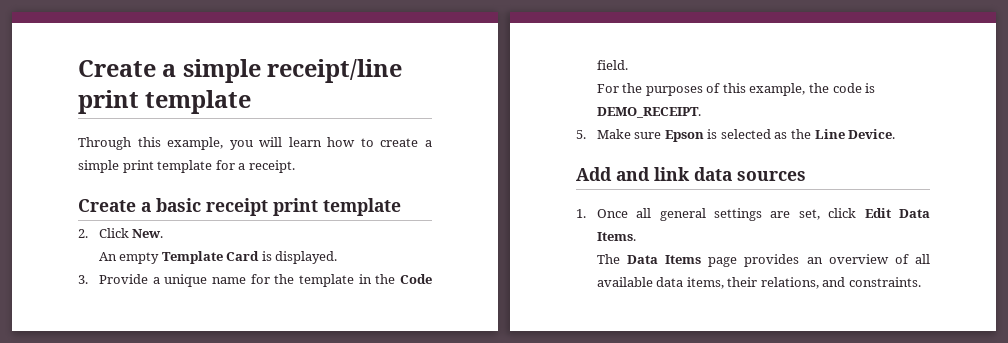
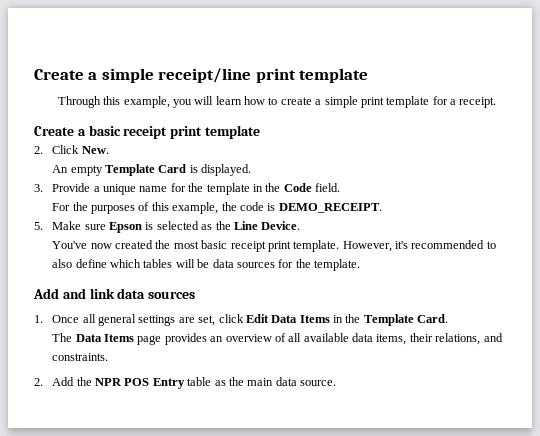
+ You've now created the most basic receipt print template. However, it's recommended to also define which tables will be data sources for the template.
- 1. Once all general settings are set, click Edit Data Items.
+ 1. Once all general settings are set, click Edit Data Items in the Template Card.
+ 2. Add the NPR POS Entry table as the main data source.

